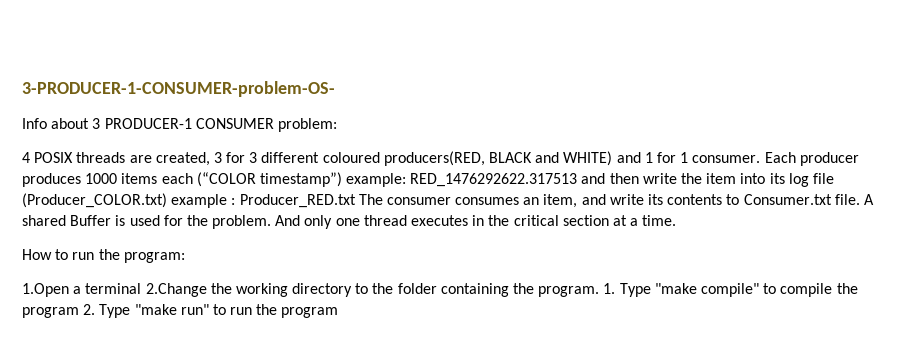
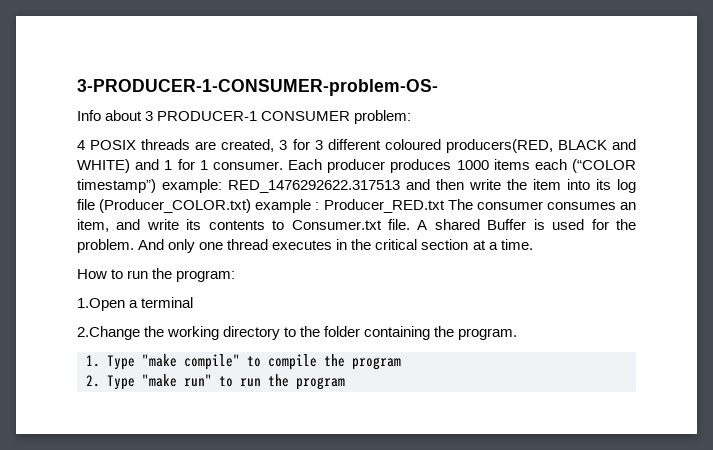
- 1.Open a terminal 2.Change the working directory to the folder containing the program. 1. Type "make compile" to compile the program 2. Type "make run" to run the program
+ 1.Open a terminal
+ 2.Change the working directory to the folder containing the program.
+ 1. Type "make compile" to compile the program
+ 2. Type "make run" to run the program

